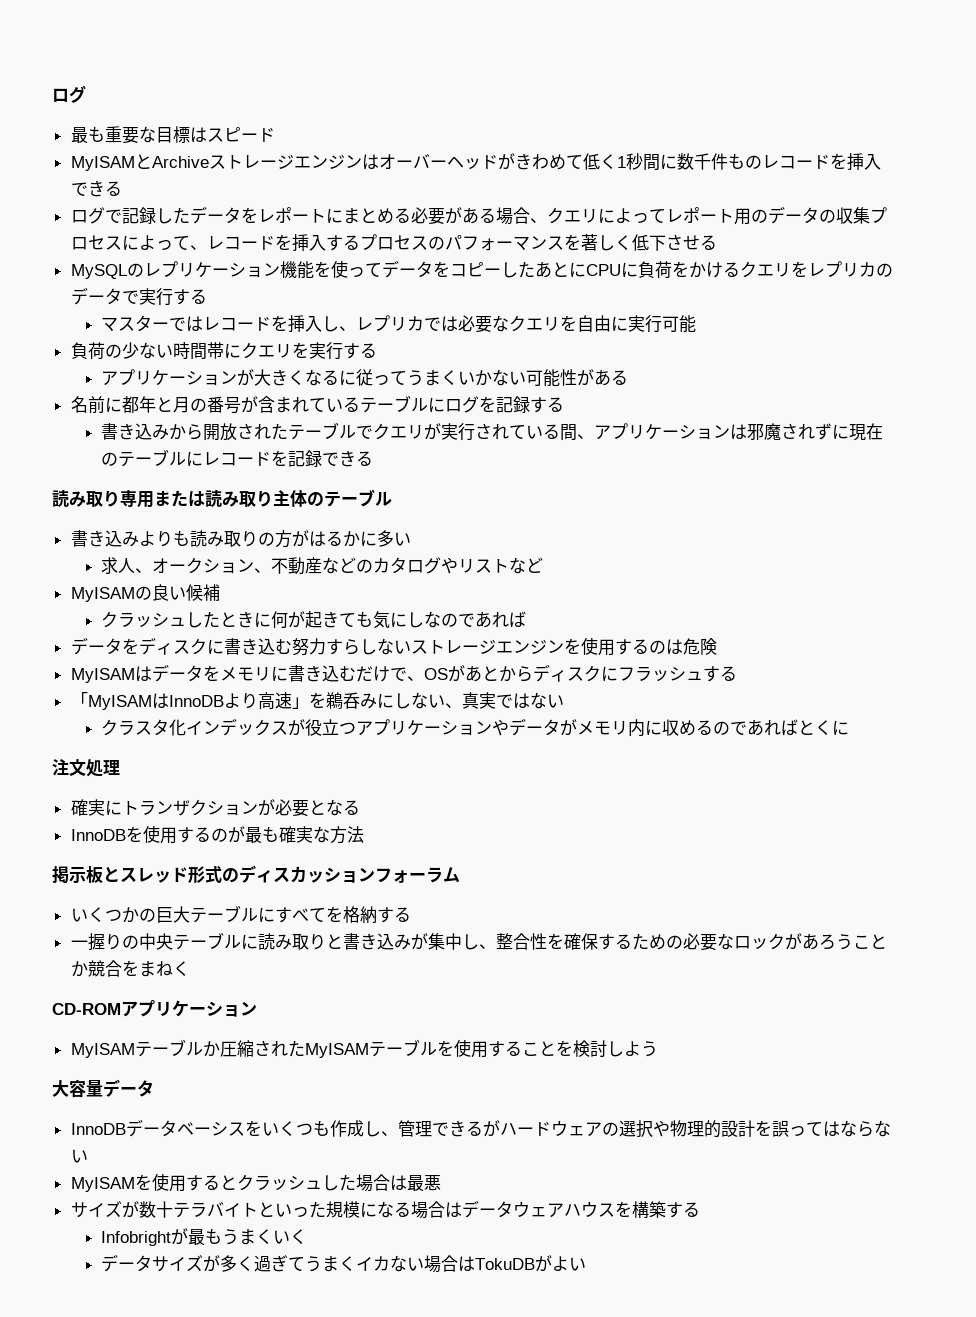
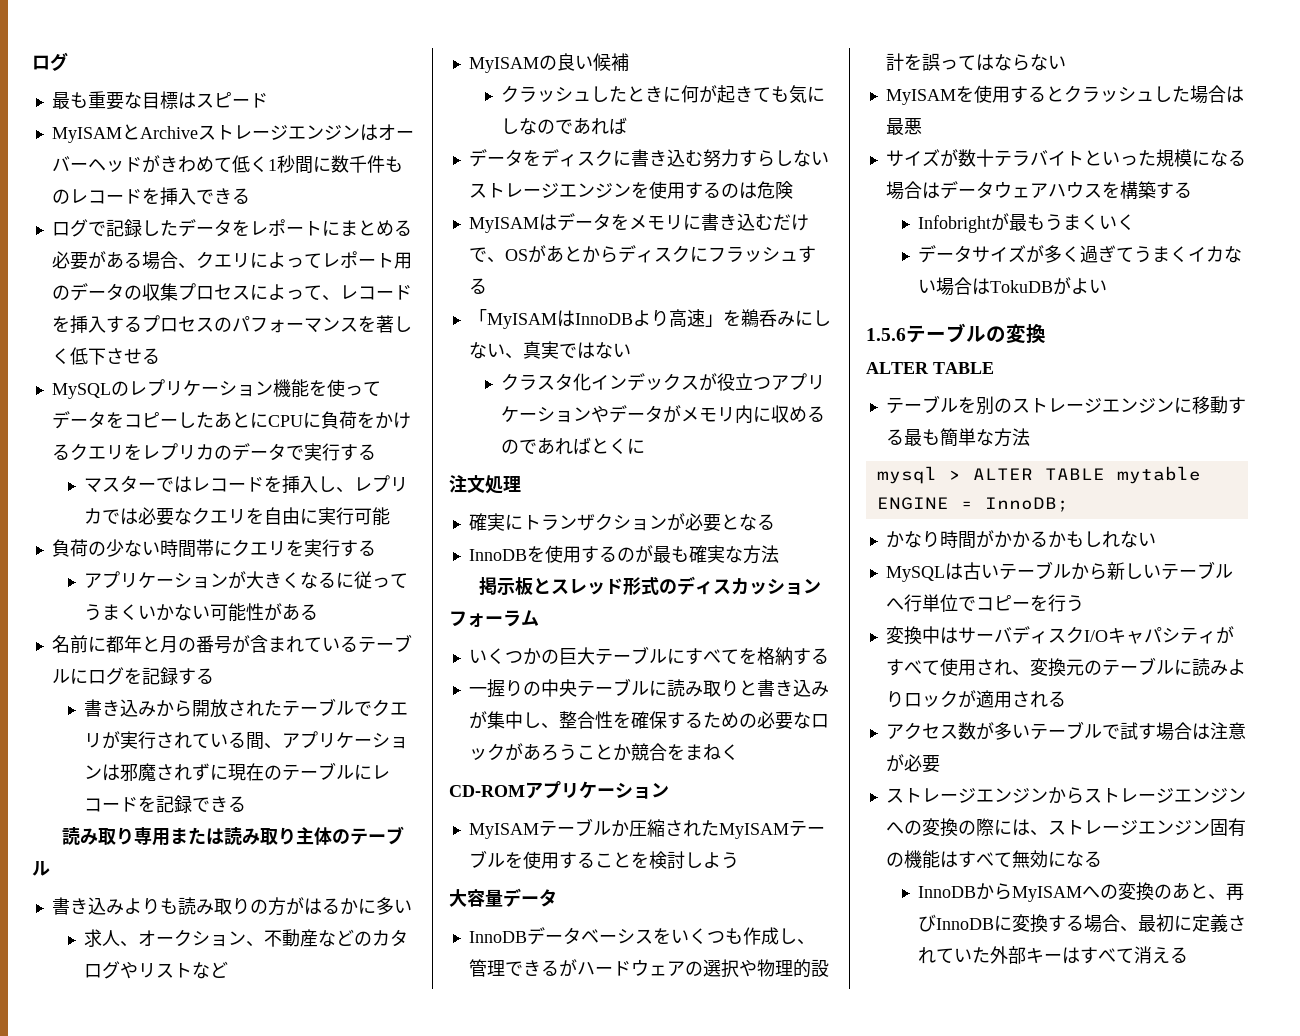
+ 1.5.6テーブルの変換
+ ALTER TABLE
+ テーブルを別のストレージエンジンに移動する最も簡単な方法
+ mysql > ALTER TABLE mytable ENGINE = InnoDB;
+ かなり時間がかかるかもしれない
+ MySQLは古いテーブルから新しいテーブルへ行単位でコピーを行う
+ 変換中はサーバディスクI/Oキャパシティがすべて使用され、変換元のテーブルに読みよりロックが適用される
+ アクセス数が多いテーブルで試す場合は注意が必要
+ ストレージエンジンからストレージエンジンへの変換の際には、ストレージエンジン固有の機能はすべて無効になる
+ InnoDBからMyISAMへの変換のあと、再びInnoDBに変換する場合、最初に定義されていた外部キーはすべて消える

